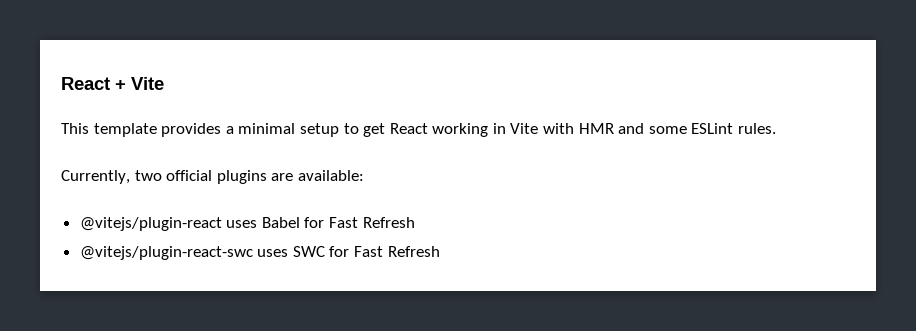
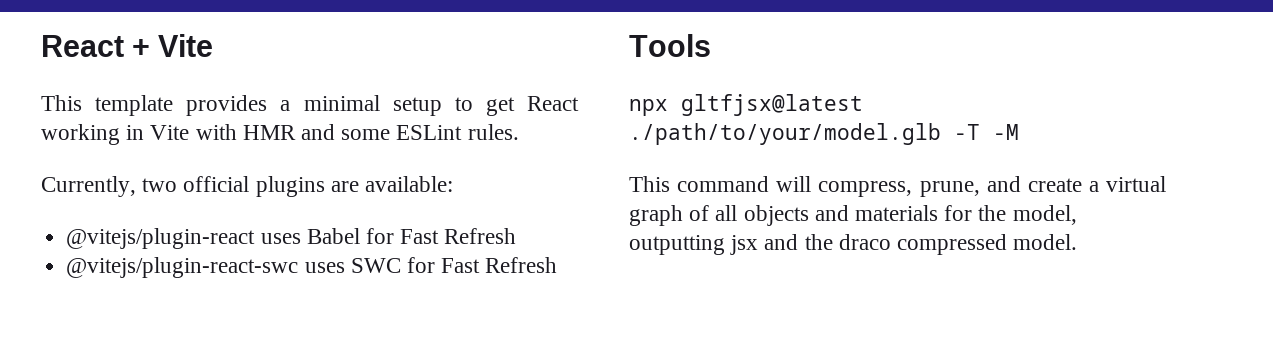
+ Tools
+ npx gltfjsx@latest ./path/to/your/model.glb -T -M
+ This command will compress, prune, and create a virtual graph of all objects and materials for the model, outputting jsx and the draco compressed model.

